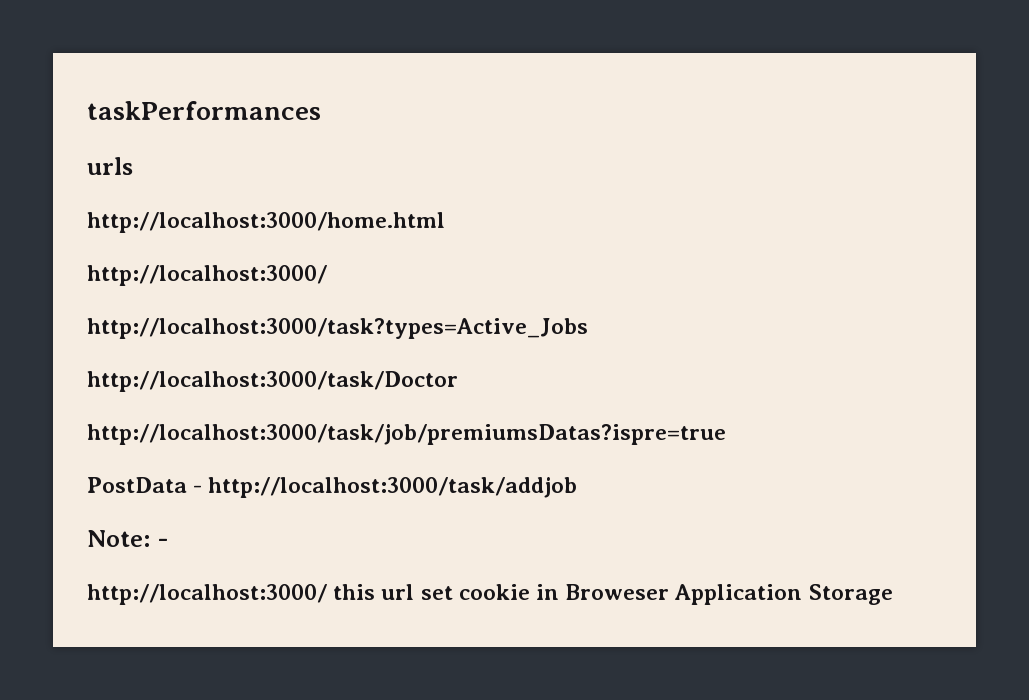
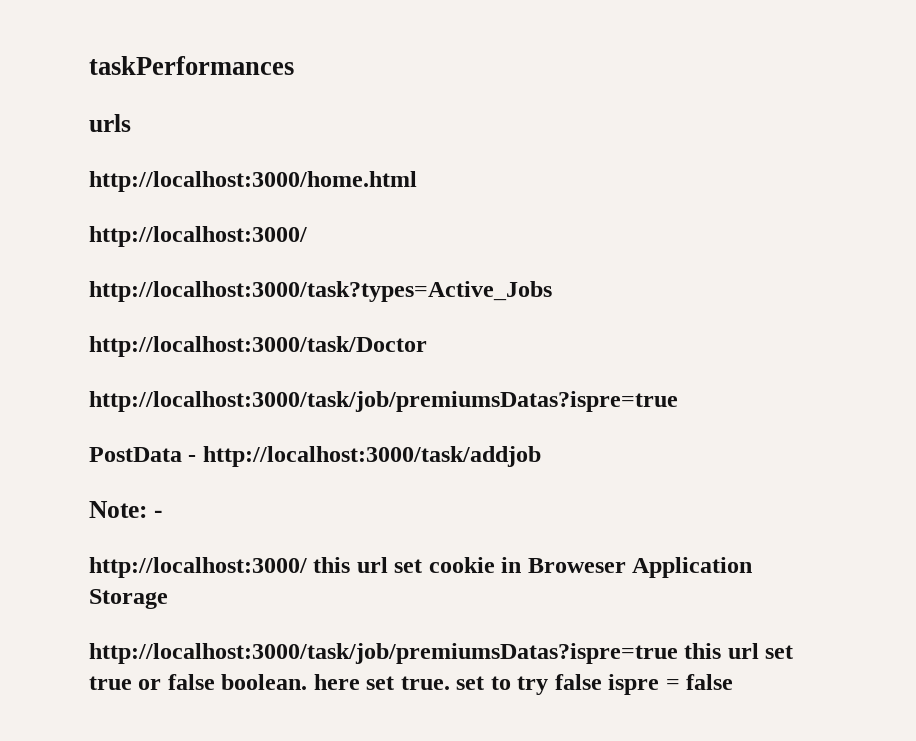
+ http://localhost:3000/task/job/premiumsDatas?ispre=true this url set true or false boolean. here set true. set to try false ispre = false

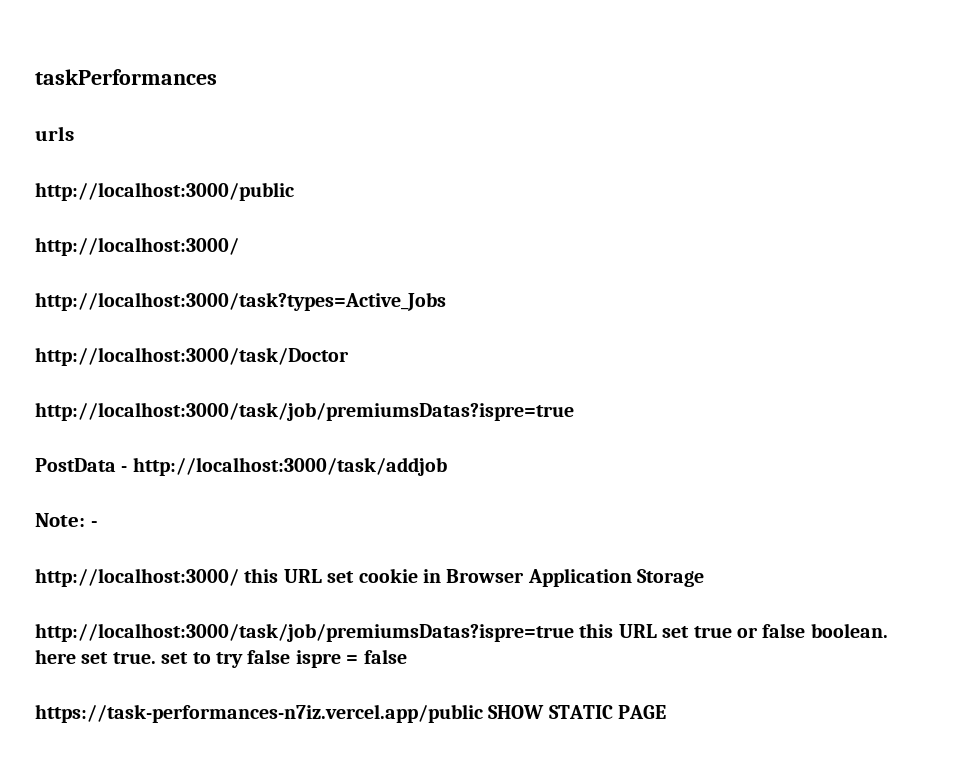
- http://localhost:3000/home.html
+ http://localhost:3000/public
- http://localhost:3000/ this url set cookie in Broweser Application Storage
+ http://localhost:3000/ this URL set cookie in Browser Application Storage
- http://localhost:3000/task/job/premiumsDatas?ispre=true this url set true or false boolean. here set true. set to try false ispre = false
+ http://localhost:3000/task/job/premiumsDatas?ispre=true this URL set true or false boolean. here set true. set to try false ispre = false
+ https://task-performances-n7iz.vercel.app/public SHOW STATIC PAGE

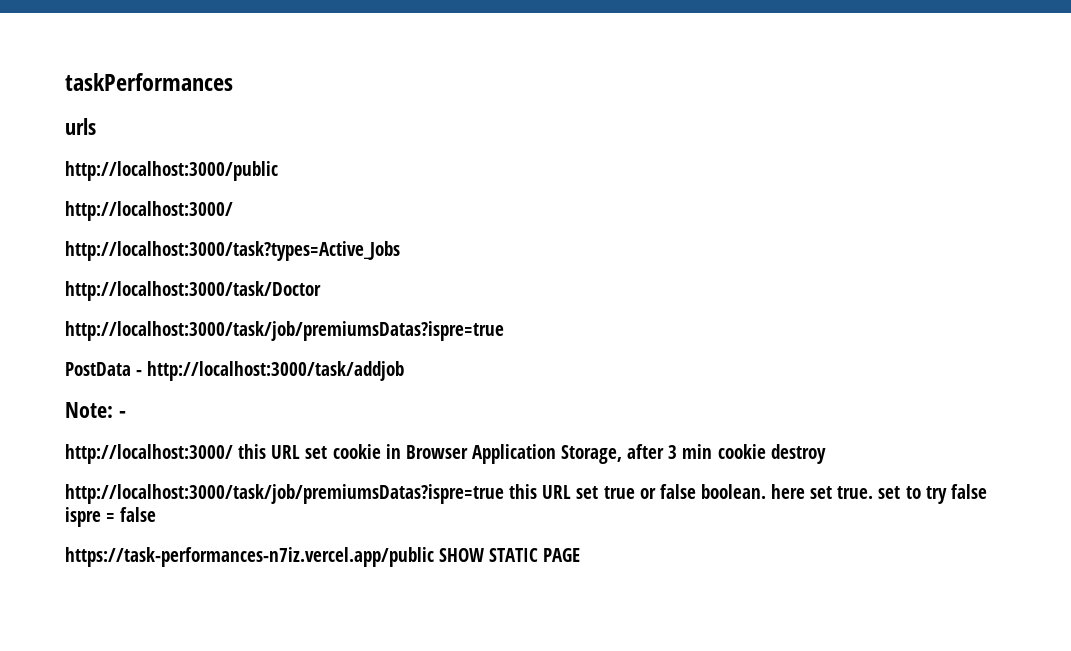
- http://localhost:3000/ this URL set cookie in Browser Application Storage
+ http://localhost:3000/ this URL set cookie in Browser Application Storage, after 3 min cookie destroy

